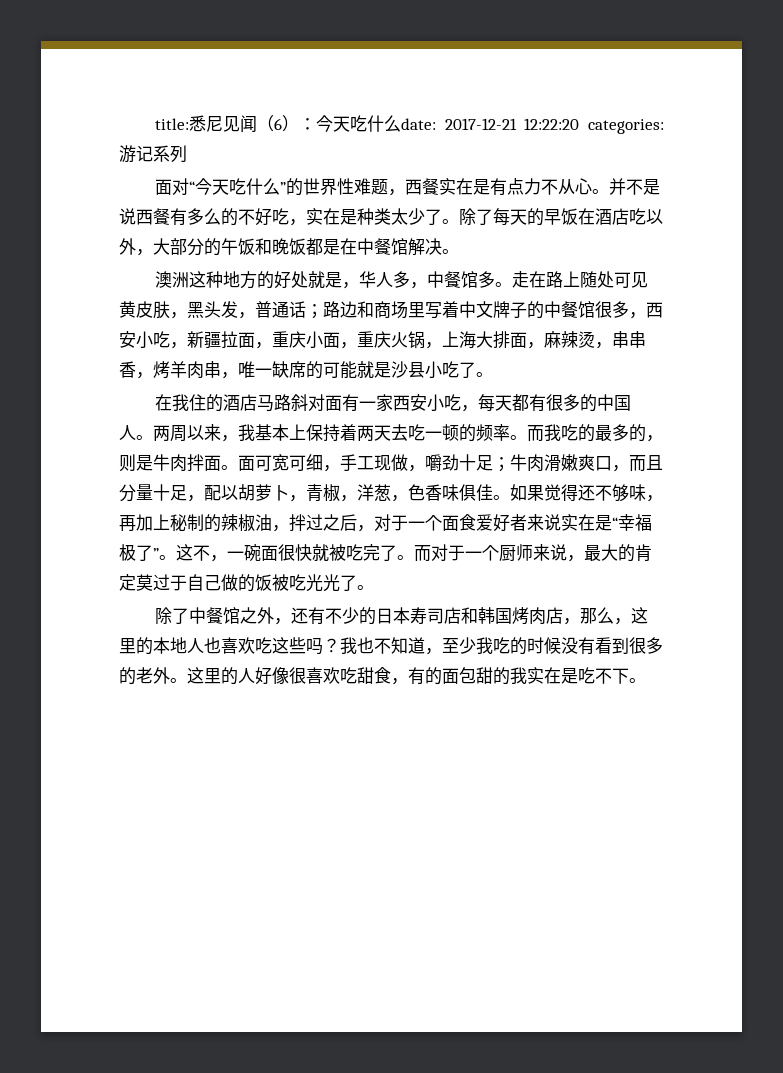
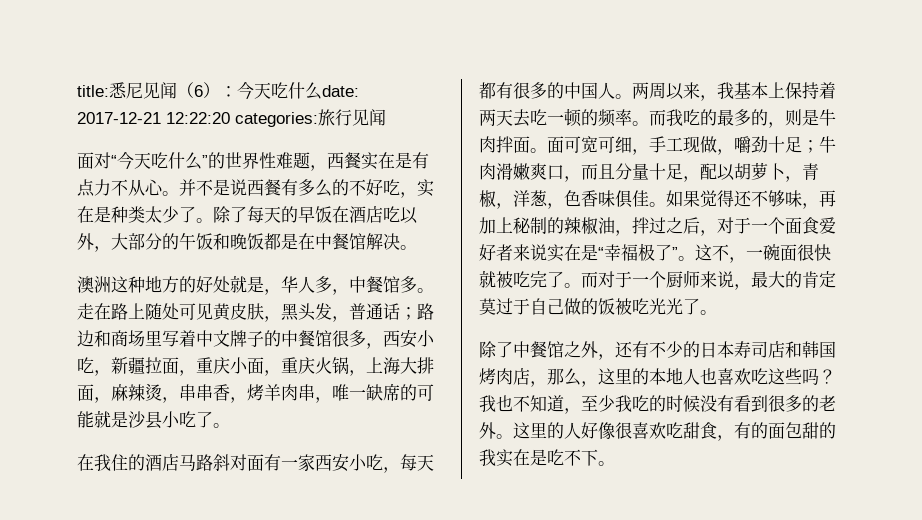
- title:悉尼见闻（6）：今天吃什么date: 2017-12-21 12:22:20 categories:游记系列
+ title:悉尼见闻（6）：今天吃什么date: 2017-12-21 12:22:20 categories:旅行见闻

